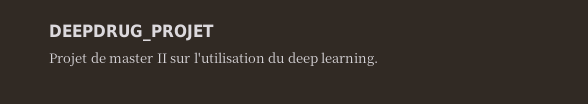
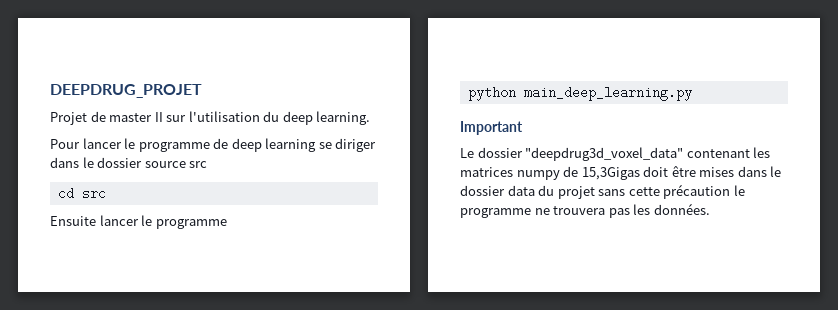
+ Pour lancer le programme de deep learning se diriger dans le dossier source src
+ cd src
+ Ensuite lancer le programme
+ python main_deep_learning.py
+ Important
+ Le dossier "deepdrug3d_voxel_data" contenant les matrices numpy de 15,3Gigas doit être mises dans le dossier data du projet sans cette précaution le programme ne trouvera pas les données.

